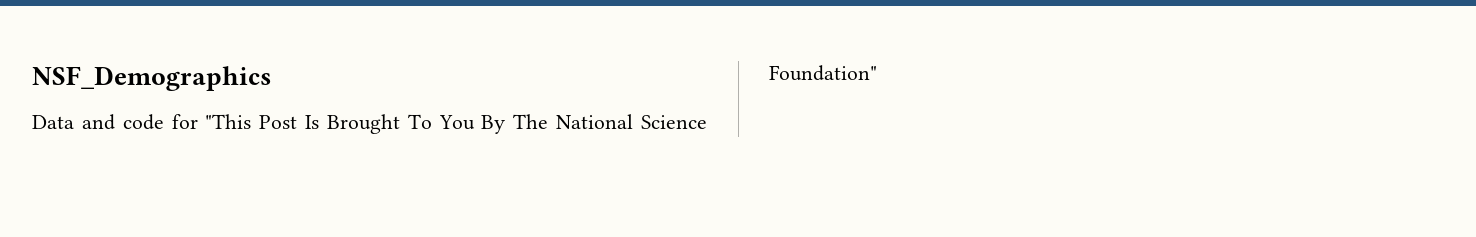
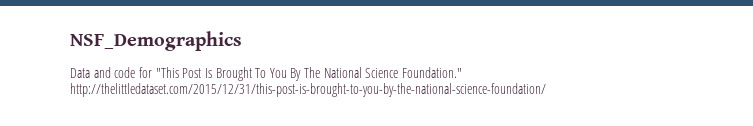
- Data and code for "This Post Is Brought To You By The National Science Foundation"
+ Data and code for "This Post Is Brought To You By The National Science Foundation." http://thelittledataset.com/2015/12/31/this-post-is-brought-to-you-by-the-national-science-foundation/

